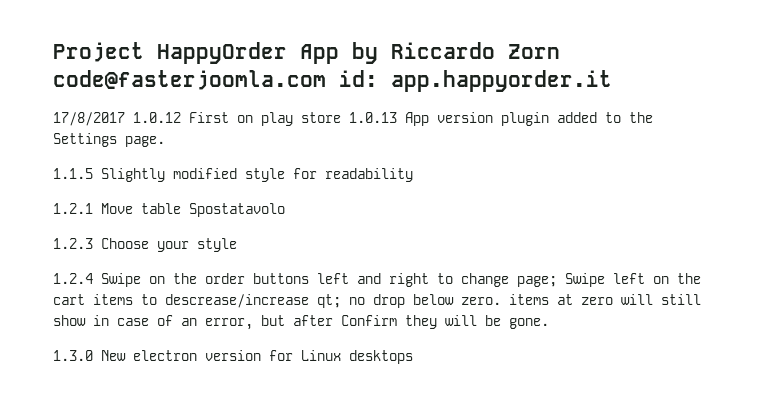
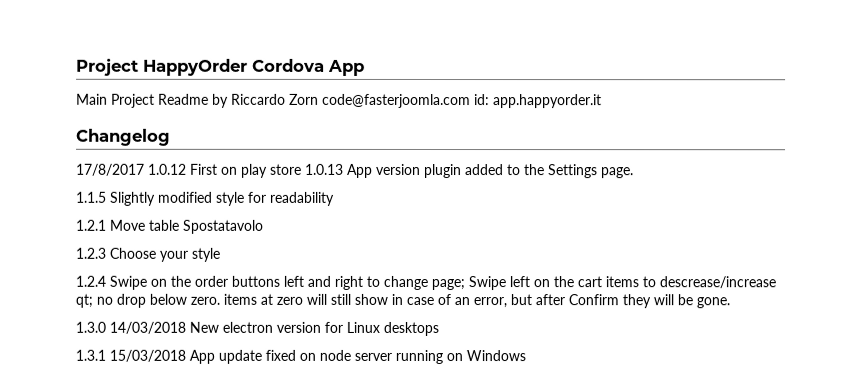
- Project HappyOrder App by Riccardo Zorn code@fasterjoomla.com id: app.happyorder.it
+ Project HappyOrder Cordova App
+ Main Project Readme by Riccardo Zorn code@fasterjoomla.com id: app.happyorder.it
+ Changelog
- 1.3.0 New electron version for Linux desktops
+ 1.3.0 14/03/2018 New electron version for Linux desktops
+ 1.3.1 15/03/2018 App update fixed on node server running on Windows

